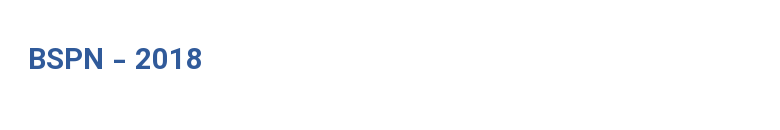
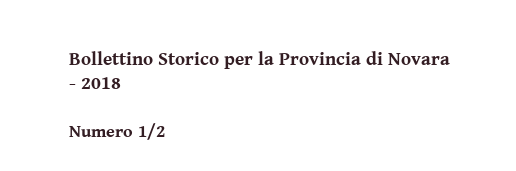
- BSPN - 2018
+ Bollettino Storico per la Provincia di Novara - 2018
+ Numero 1/2

